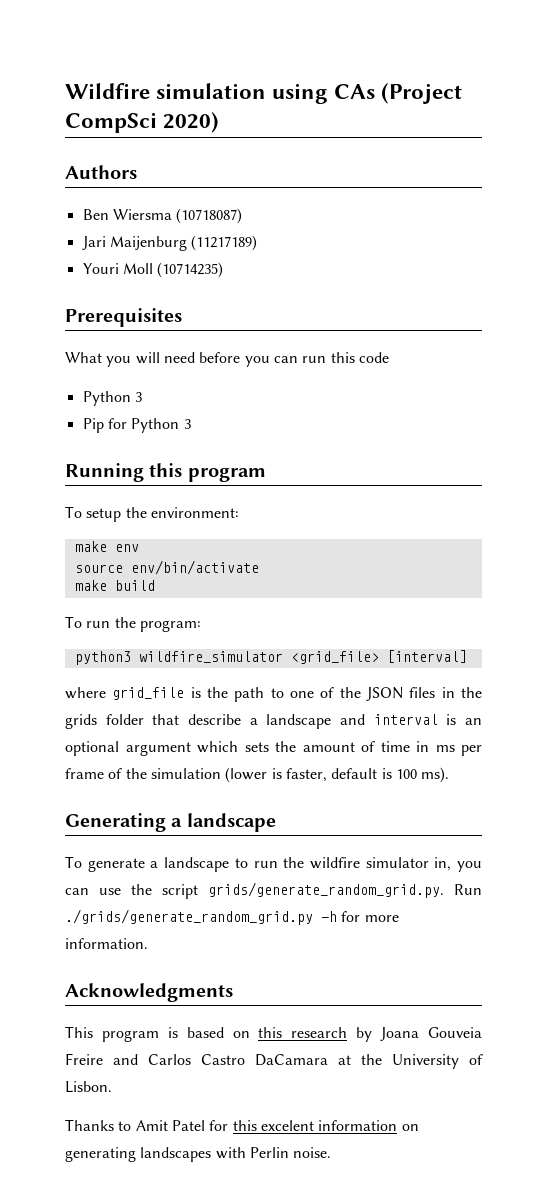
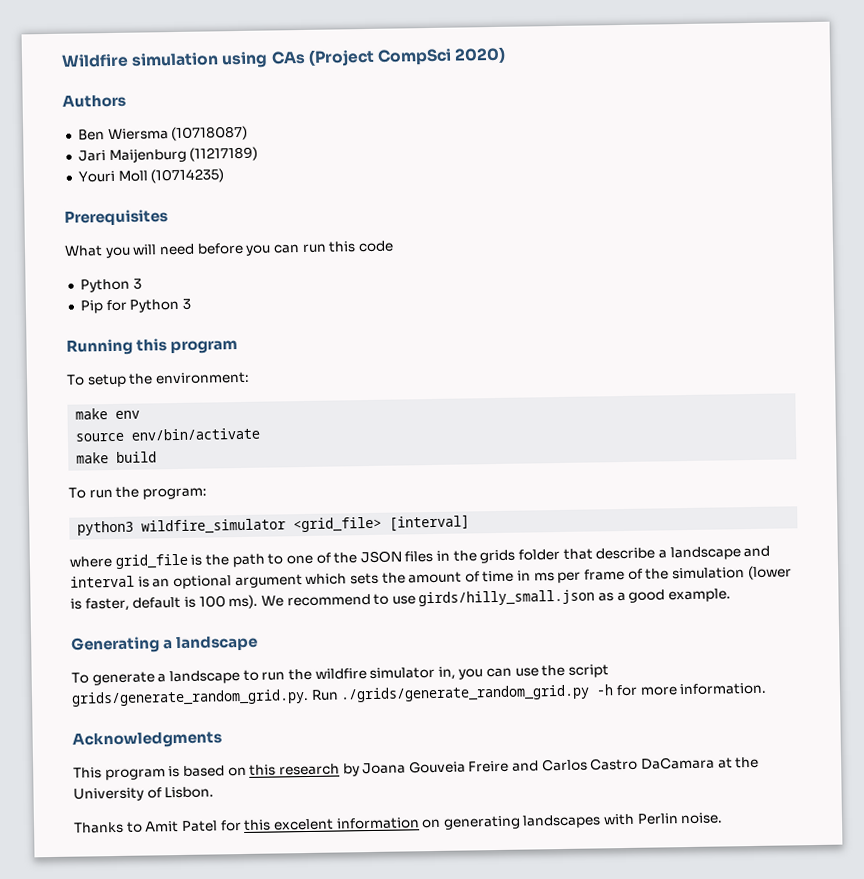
+ We recommend to use girds/hilly_small.json as a good example.

